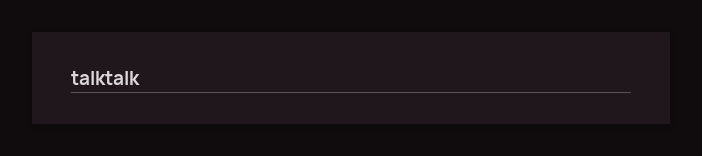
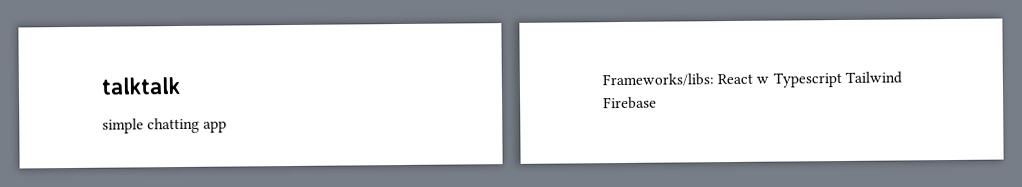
+ simple chatting app
+ Frameworks/libs: React w Typescript Tailwind Firebase

